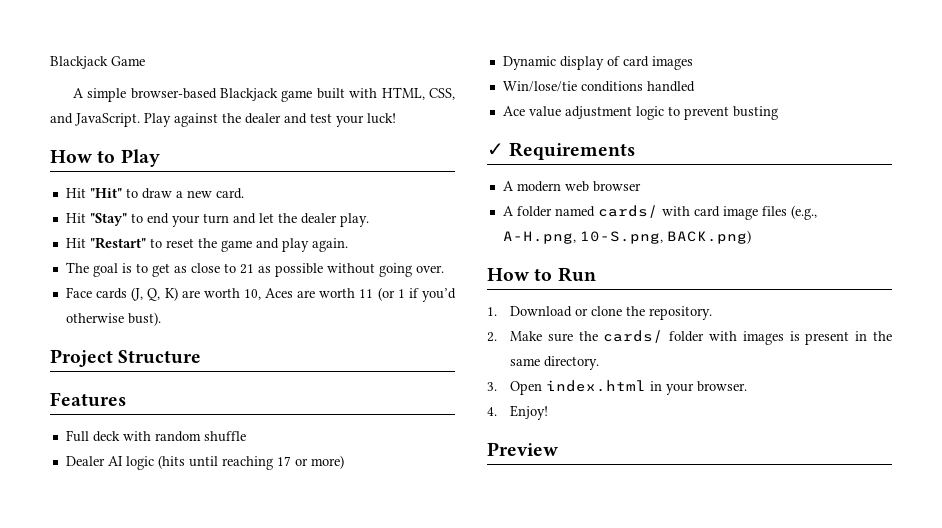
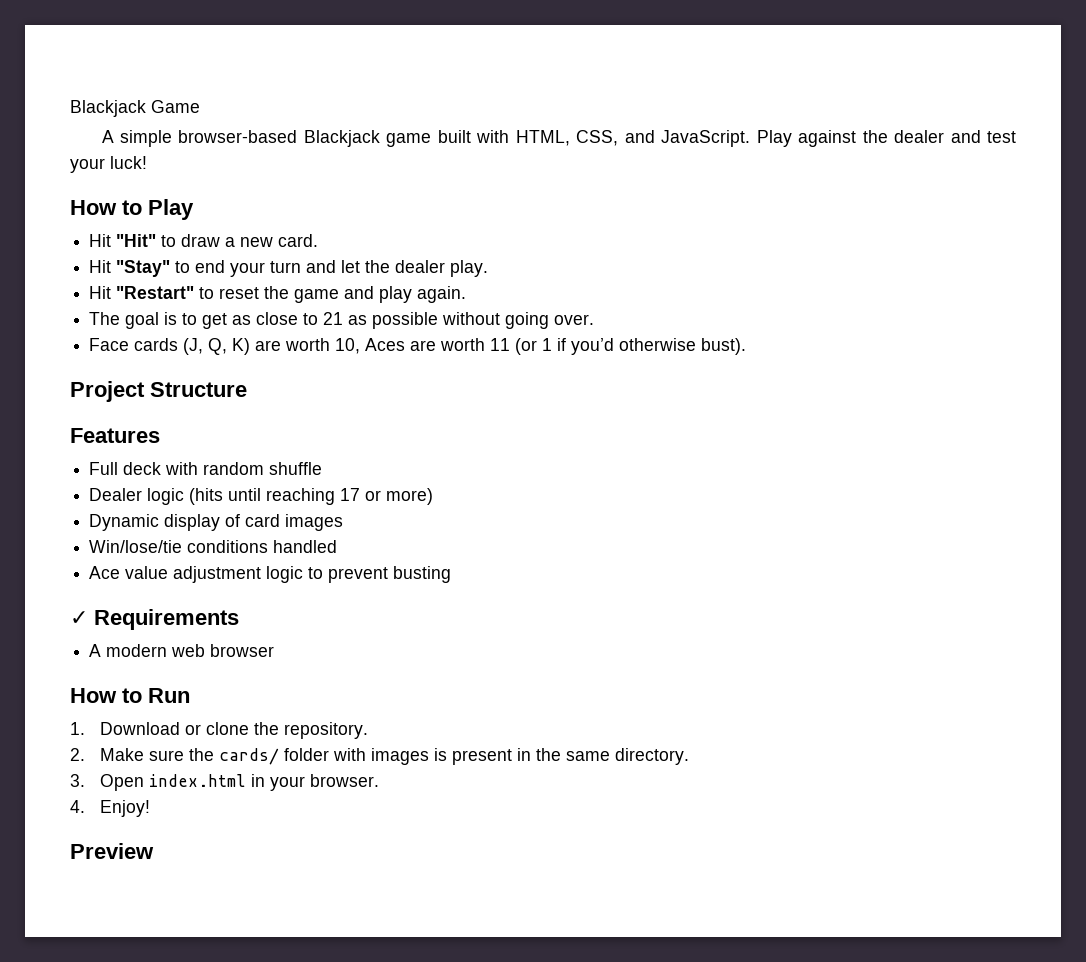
- Dealer AI logic (hits until reaching 17 or more)
+ Dealer logic (hits until reaching 17 or more)
- A folder named cards/ with card image files (e.g., A-H.png, 10-S.png, BACK.png)

